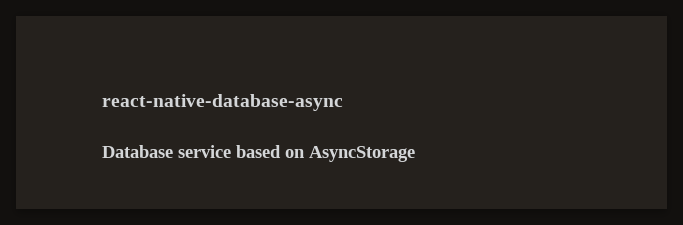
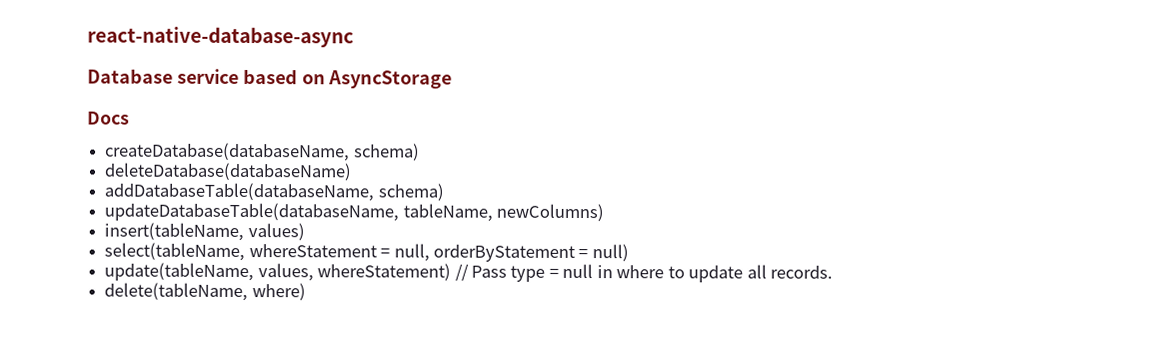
+ Docs
+ createDatabase(databaseName, schema)
+ deleteDatabase(databaseName)
+ addDatabaseTable(databaseName, schema)
+ updateDatabaseTable(databaseName, tableName, newColumns)
+ insert(tableName, values)
+ select(tableName, whereStatement = null, orderByStatement = null)
+ update(tableName, values, whereStatement) // Pass type = null in where to update all records.
+ delete(tableName, where)

